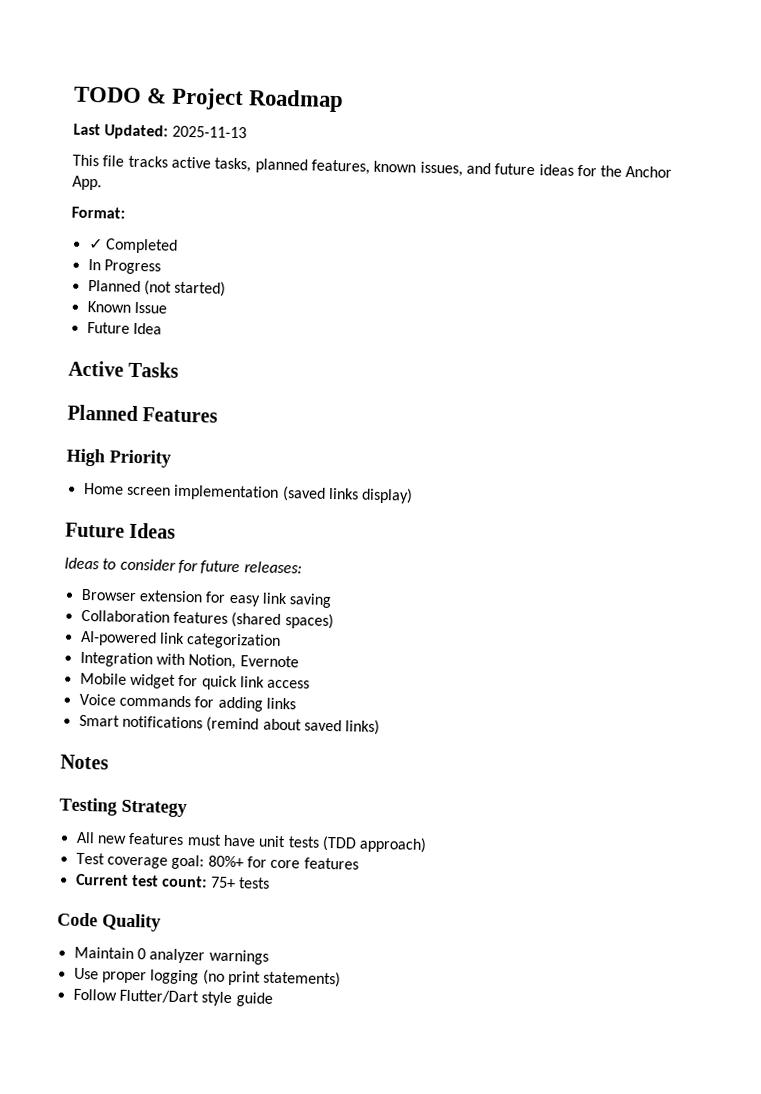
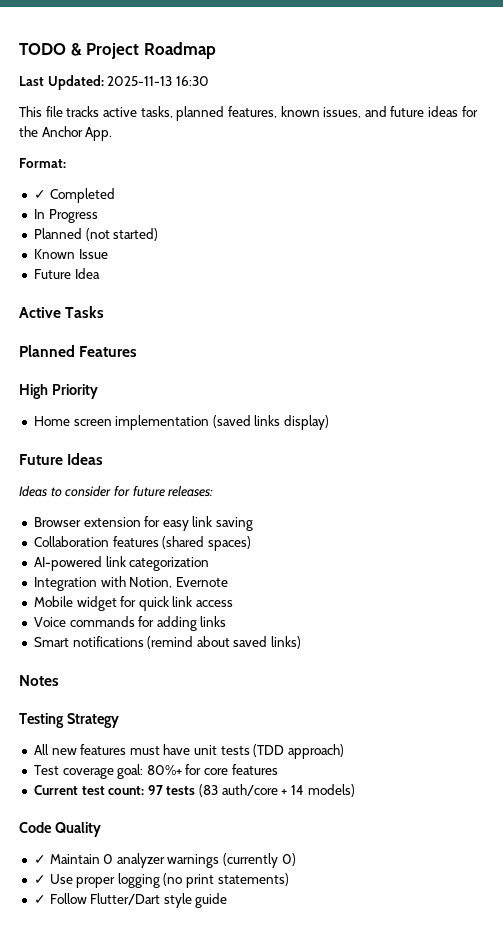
- Last Updated: 2025-11-13
+ Last Updated: 2025-11-13 16:30
- Current test count: 75+ tests
+ Current test count: 97 tests (83 auth/core + 14 models)
- Maintain 0 analyzer warnings
- Use proper logging (no print statements)
+ ✓ Maintain 0 analyzer warnings (currently 0)
+ ✓ Use proper logging (no print statements)
- Follow Flutter/Dart style guide
+ ✓ Follow Flutter/Dart style guide

